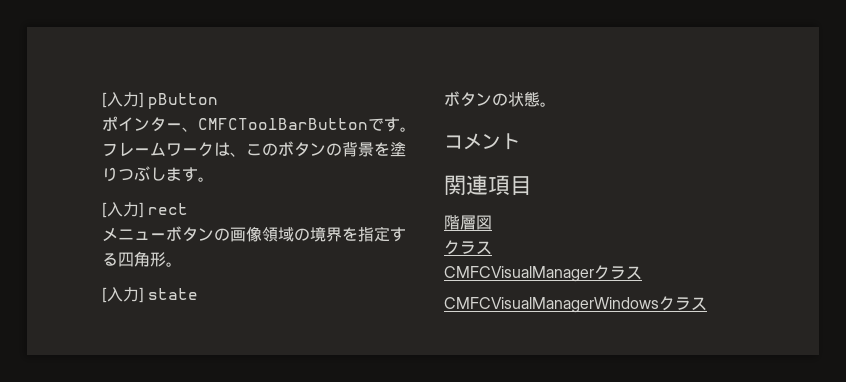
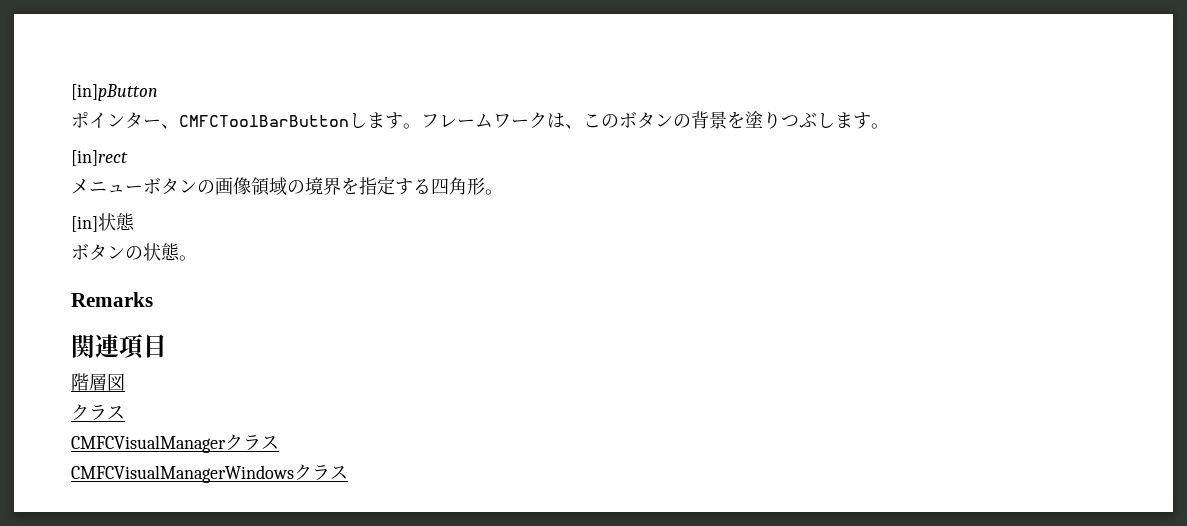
- [入力] pButton
+ [in]pButton
- ポインター、CMFCToolBarButtonです。
+ ポインター、CMFCToolBarButtonします。
- [入力] rect
+ [in]rect
- [入力] state
+ [in]状態
- コメント
+ Remarks

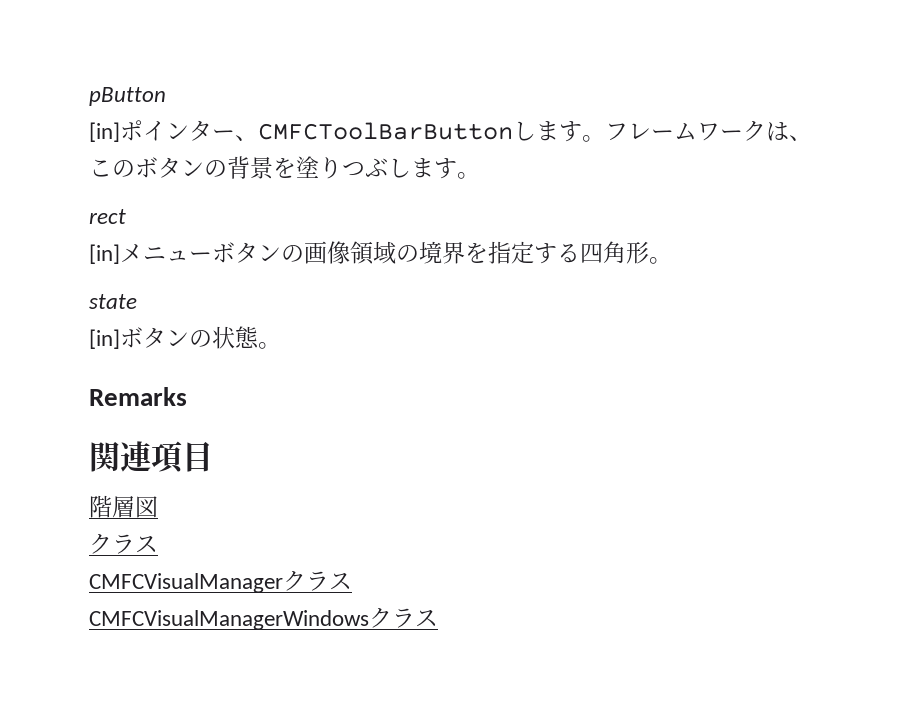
- [in]pButton
- ポインター、CMFCToolBarButtonします。
+ pButton
+ [in]ポインター、CMFCToolBarButtonします。
- [in]rect
- メニューボタンの画像領域の境界を指定する四角形。
+ rect
+ [in]メニューボタンの画像領域の境界を指定する四角形。
- [in]状態
- ボタンの状態。
+ state
+ [in]ボタンの状態。

